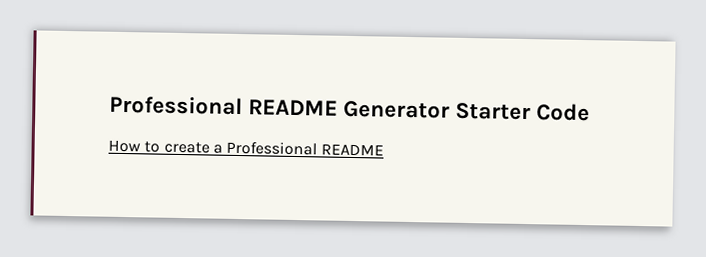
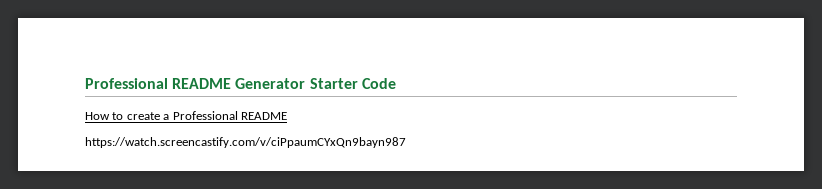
+ https://watch.screencastify.com/v/ciPpaumCYxQn9bayn987

